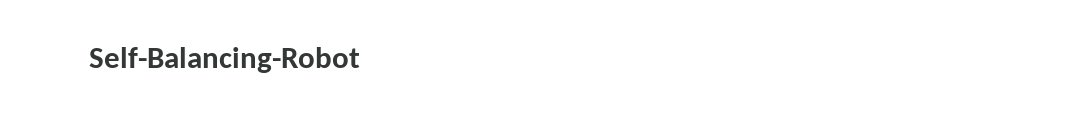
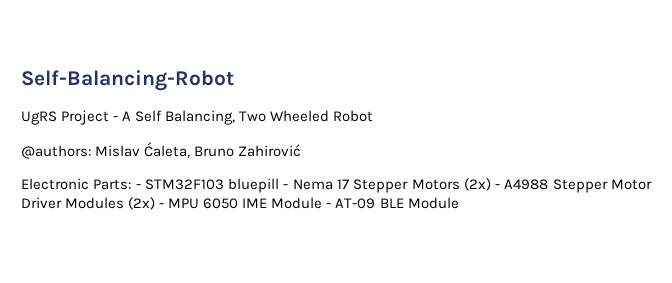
+ UgRS Project - A Self Balancing, Two Wheeled Robot
+ @authors: Mislav Ćaleta, Bruno Zahirović
+ Electronic Parts: - STM32F103 bluepill - Nema 17 Stepper Motors (2x) - A4988 Stepper Motor Driver Modules (2x) - MPU 6050 IME Module - AT-09 BLE Module

